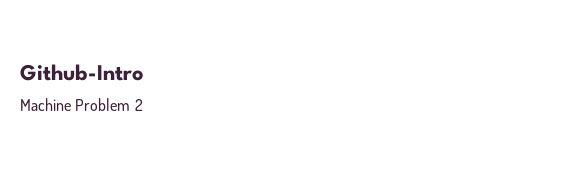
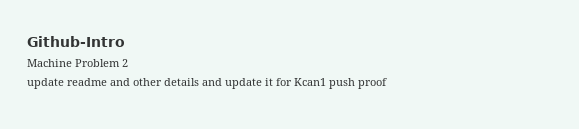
+ update readme and other details and update it for Kcan1 push proof

